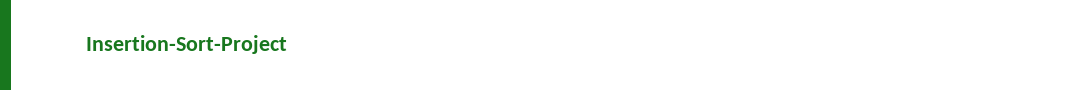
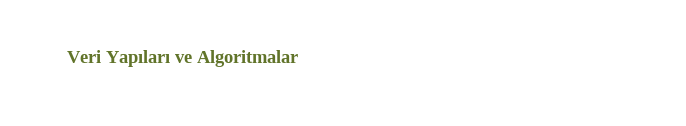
- Insertion-Sort-Project
+ Veri Yapıları ve Algoritmalar

